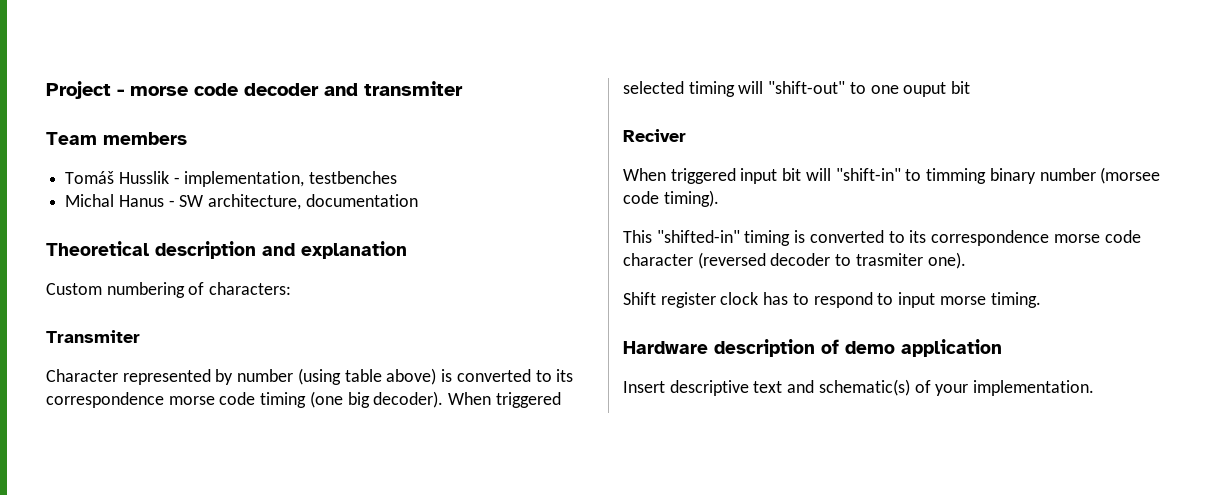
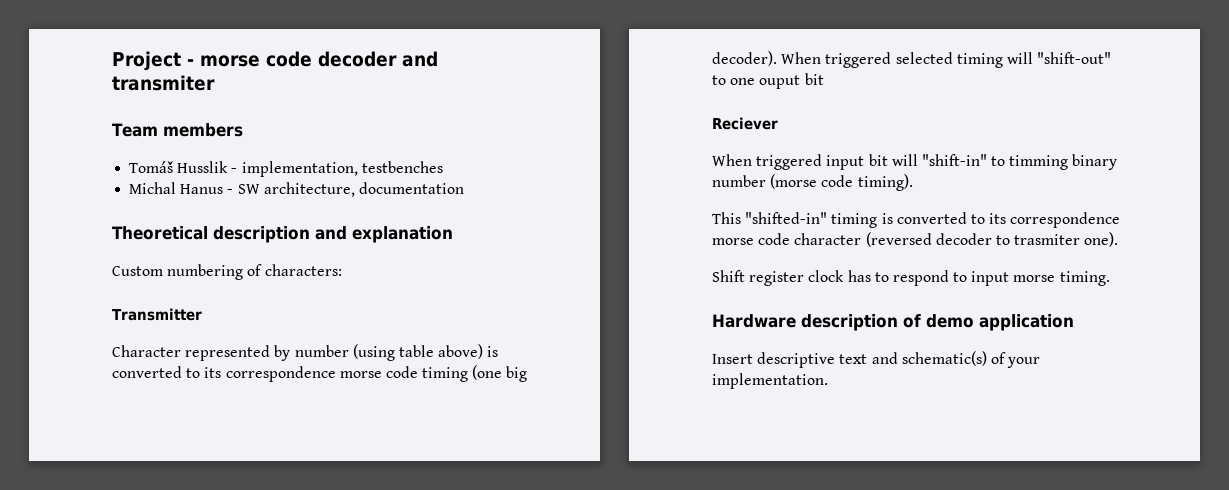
- Transmiter
+ Transmitter
- Reciver
+ Reciever
- When triggered input bit will "shift-in" to timming binary number (morsee code timing).
+ When triggered input bit will "shift-in" to timming binary number (morse code timing).

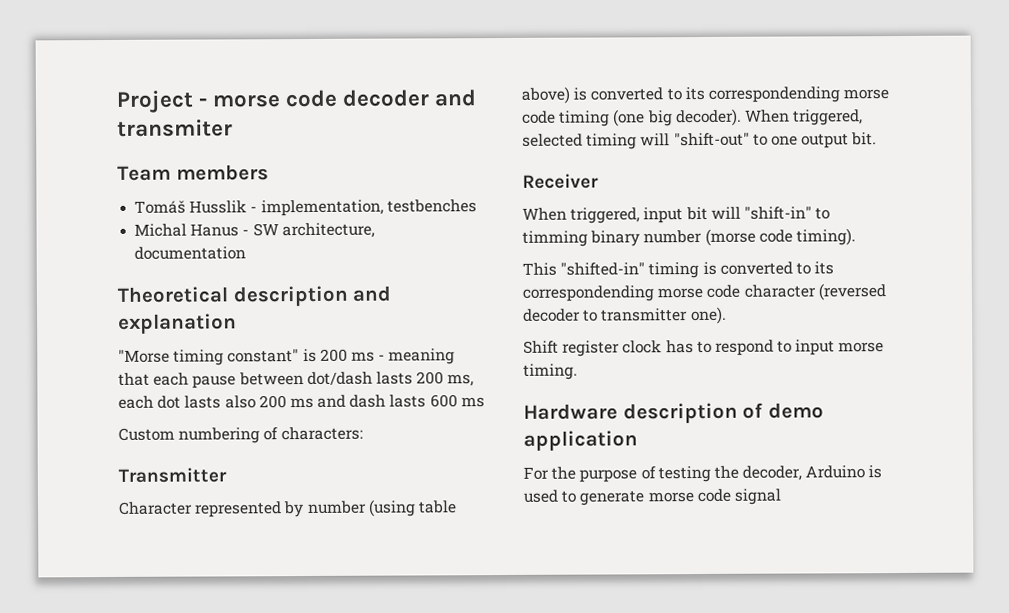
+ "Morse timing constant" is 200 ms - meaning that each pause between dot/dash lasts 200 ms, each dot lasts also 200 ms and dash lasts 600 ms
- Character represented by number (using table above) is converted to its correspondence morse code timing (one big decoder).
+ Character represented by number (using table above) is converted to its correspondending morse code timing (one big decoder).
- When triggered selected timing will "shift-out" to one ouput bit
- Reciever
- When triggered input bit will "shift-in" to timming binary number (morse code timing).
+ When triggered, selected timing will "shift-out" to one output bit.
+ Receiver
+ When triggered, input bit will "shift-in" to timming binary number (morse code timing).
- This "shifted-in" timing is converted to its correspondence morse code character (reversed decoder to trasmiter one).
+ This "shifted-in" timing is converted to its correspondending morse code character (reversed decoder to transmitter one).
- Insert descriptive text and schematic(s) of your implementation.
+ For the purpose of testing the decoder, Arduino is used to generate morse code signal

